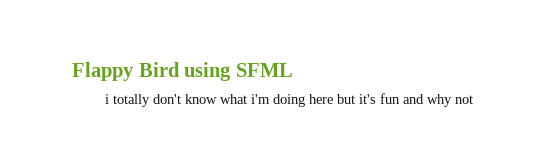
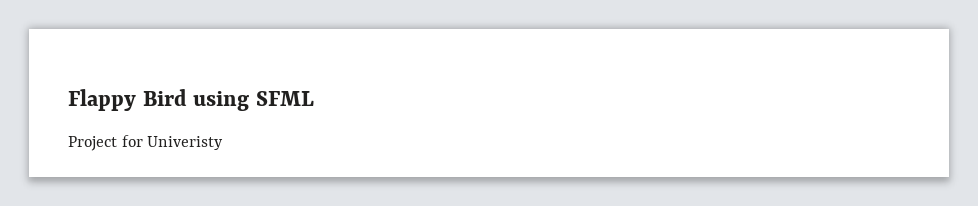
- i totally don't know what i'm doing here but it's fun and why not
+ Project for Univeristy

